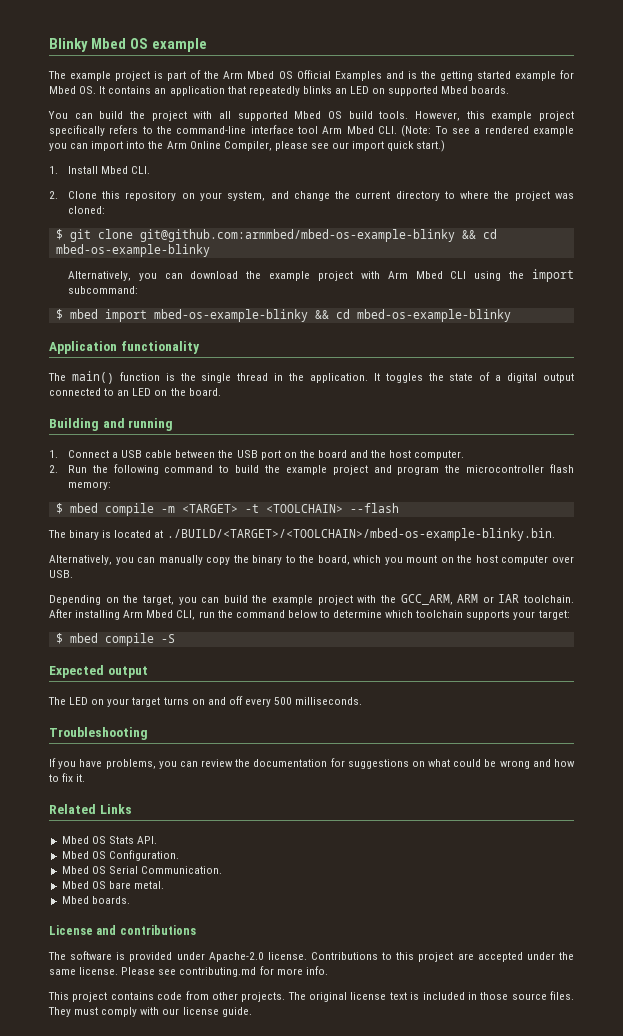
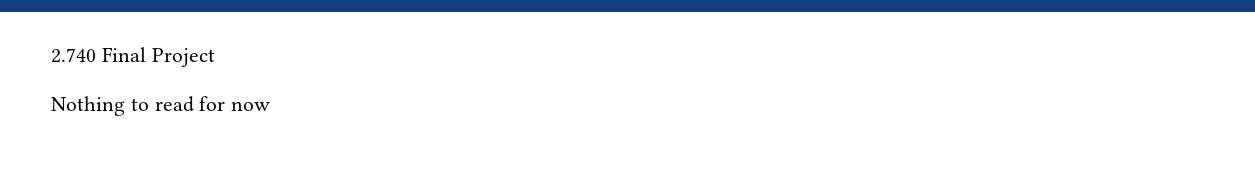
- Blinky Mbed OS example
- The example project is part of the Arm Mbed OS Official Examples and is the getting started example for Mbed OS. It contains an application that repeatedly blinks an LED on supported Mbed boards.
- You can build the project with all supported Mbed OS build tools. However, this example project specifically refers to the command-line interface tool Arm Mbed CLI. (Note: To see a rendered example you can import into the Arm Online Compiler, please see our import quick start.)
- 1. Install Mbed CLI.
- 2. Clone this repository on your system, and change the current directory to where the project was cloned:
- $ git clone git@github.com:armmbed/mbed-os-example-blinky && cd mbed-os-example-blinky
- Alternatively, you can download the example project with Arm Mbed CLI using the import subcommand:
- $ mbed import mbed-os-example-blinky && cd mbed-os-example-blinky
- Application functionality
- The main() function is the single thread in the application. It toggles the state of a digital output connected to an LED on the board.
- Building and running
- 1. Connect a USB cable between the USB port on the board and the host computer.
- 2. Run the following command to build the example project and program the microcontroller flash memory:
- $ mbed compile -m <TARGET> -t <TOOLCHAIN> --flash
- The binary is located at ./BUILD/<TARGET>/<TOOLCHAIN>/mbed-os-example-blinky.bin.
- Alternatively, you can manually copy the binary to the board, which you mount on the host computer over USB.
- Depending on the target, you can build the example project with the GCC_ARM, ARM or IAR toolchain. After installing Arm Mbed CLI, run the command below to determine which toolchain supports your target:
- $ mbed compile -S
- Expected output
- The LED on your target turns on and off every 500 milliseconds.
- Troubleshooting
- If you have problems, you can review the documentation for suggestions on what could be wrong and how to fix it.
- Related Links
- Mbed OS Stats API.
- Mbed OS Configuration.
- Mbed OS Serial Communication.
- Mbed OS bare metal.
- Mbed boards.
- License and contributions
- The software is provided under Apache-2.0 license. Contributions to this project are accepted under the same license. Please see contributing.md for more info.
- This project contains code from other projects. The original license text is included in those source files. They must comply with our license guide.
+ 2.740 Final Project
+ Nothing to read for now

